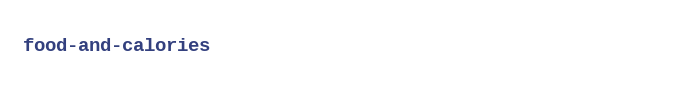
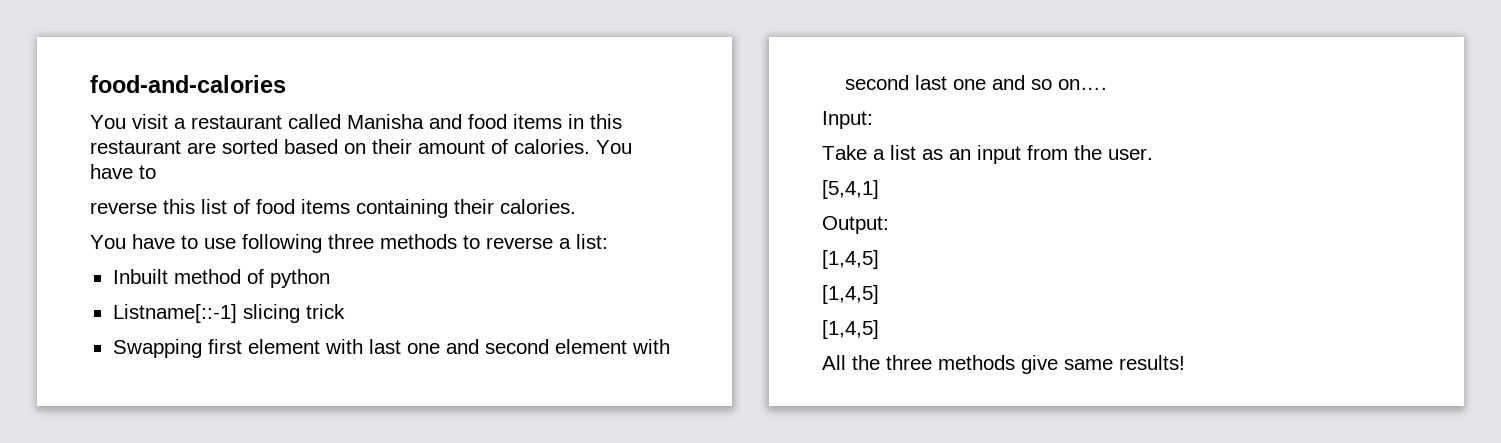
+ You visit a restaurant called Manisha and food items in this restaurant are sorted based on their amount of calories. You have to
+ reverse this list of food items containing their calories.
+ You have to use following three methods to reverse a list:
+ Inbuilt method of python
+ Listname[::-1] slicing trick
+ Swapping first element with last one and second element with second last one and so on….
+ Input:
+ Take a list as an input from the user.
+ [5,4,1]
+ Output:
+ [1,4,5]
+ [1,4,5]
+ [1,4,5]
+ All the three methods give same results!

